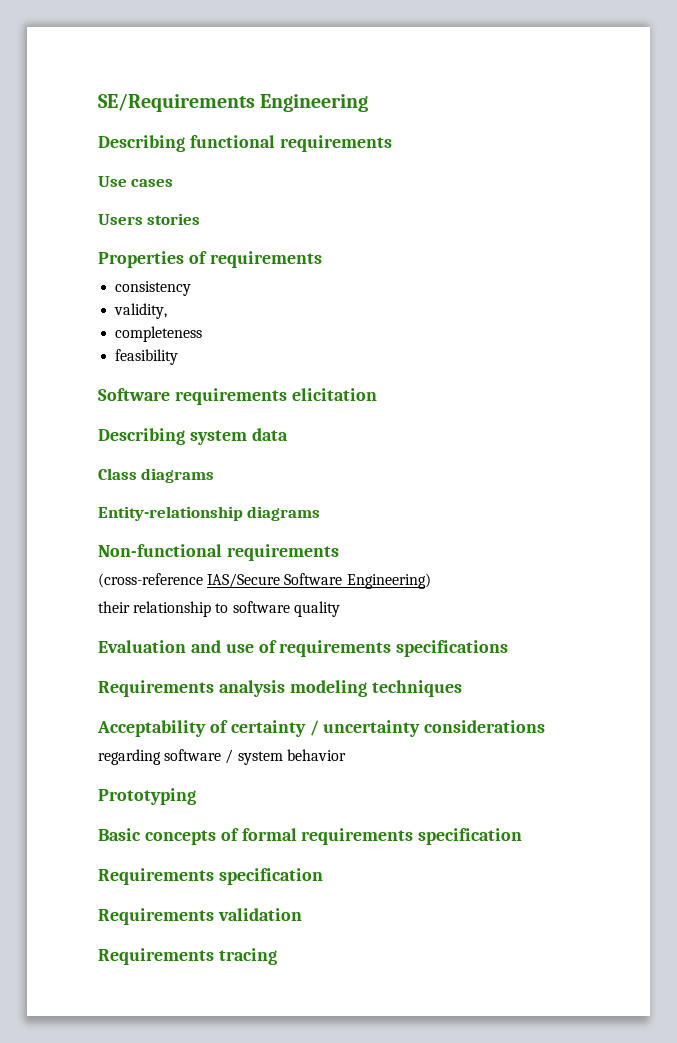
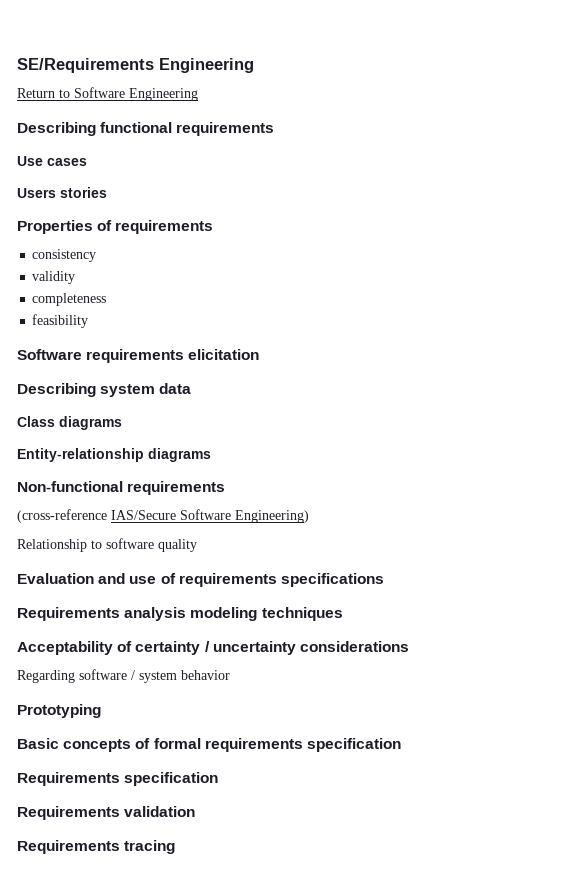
+ Return to Software Engineering
- validity,
+ validity
- their relationship to software quality
+ Relationship to software quality
- regarding software / system behavior
+ Regarding software / system behavior

